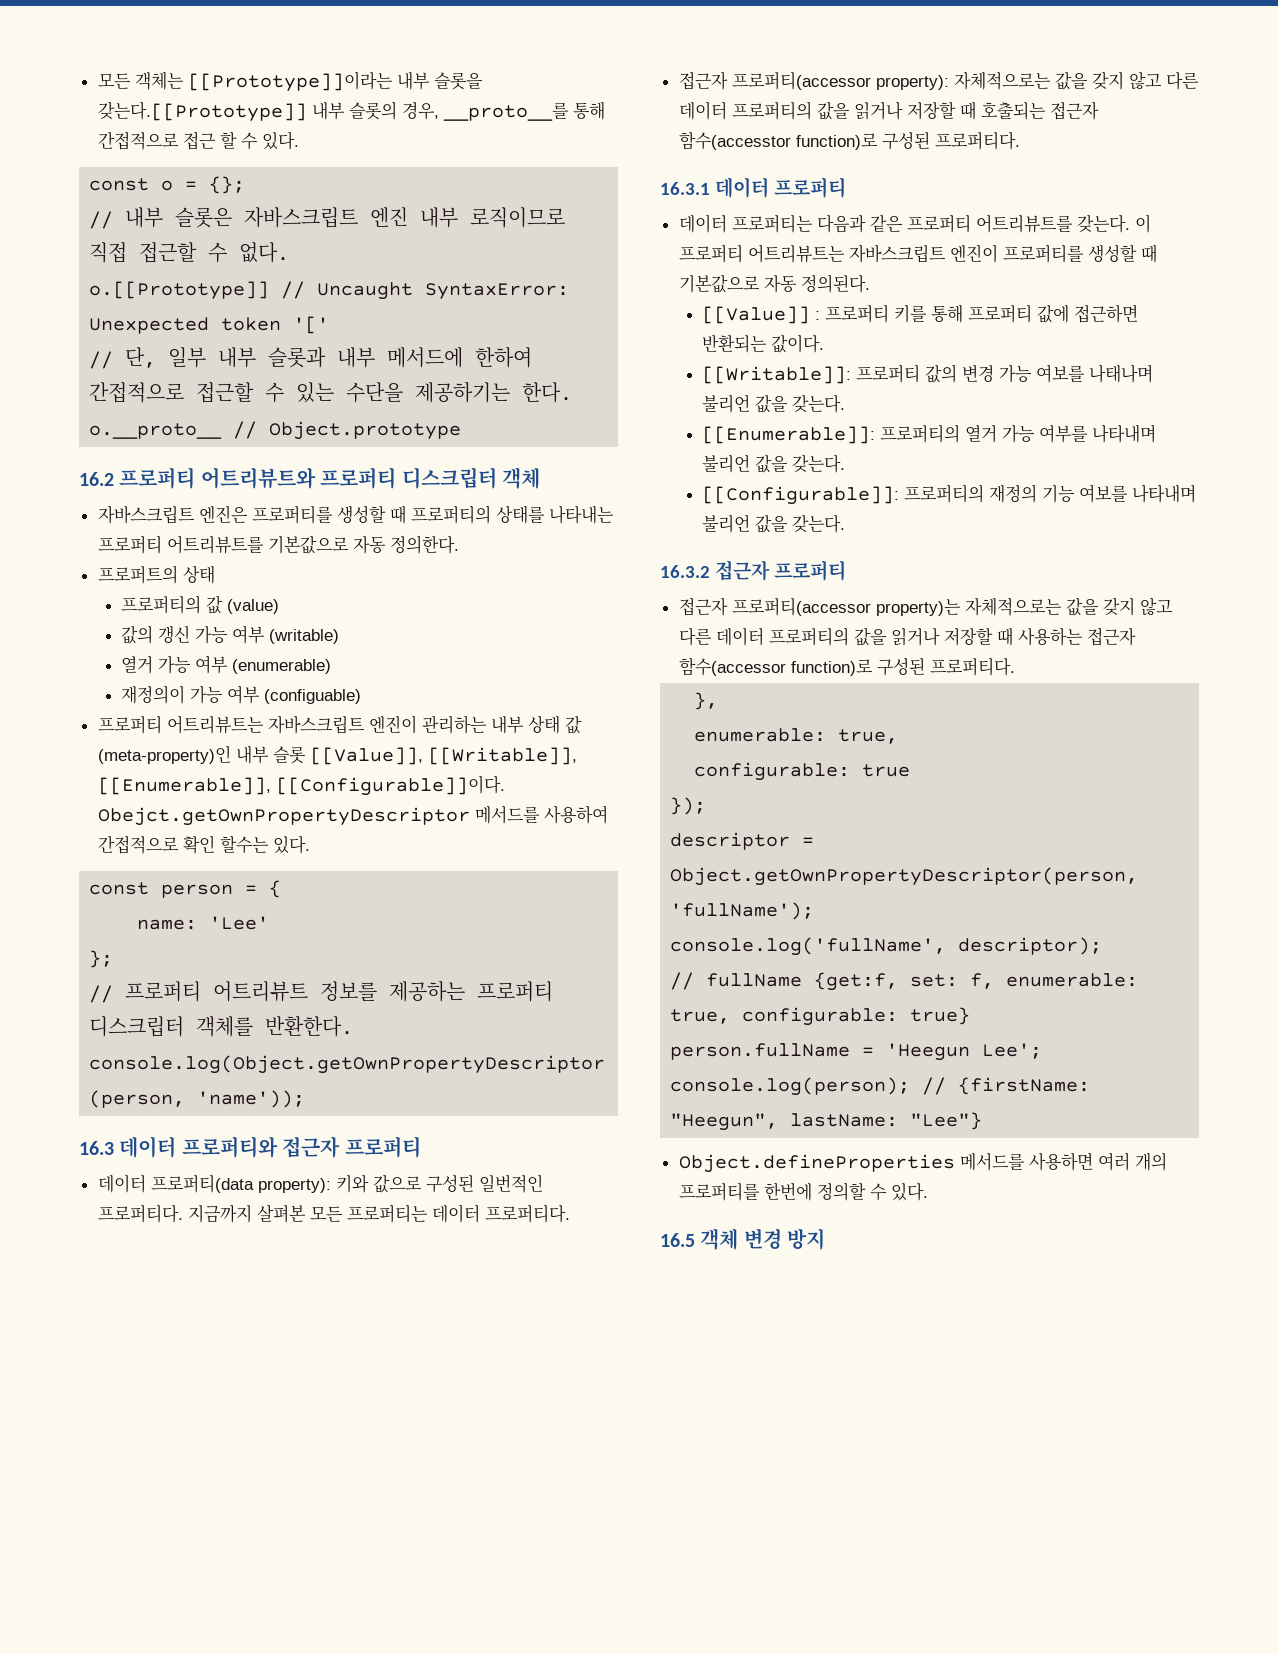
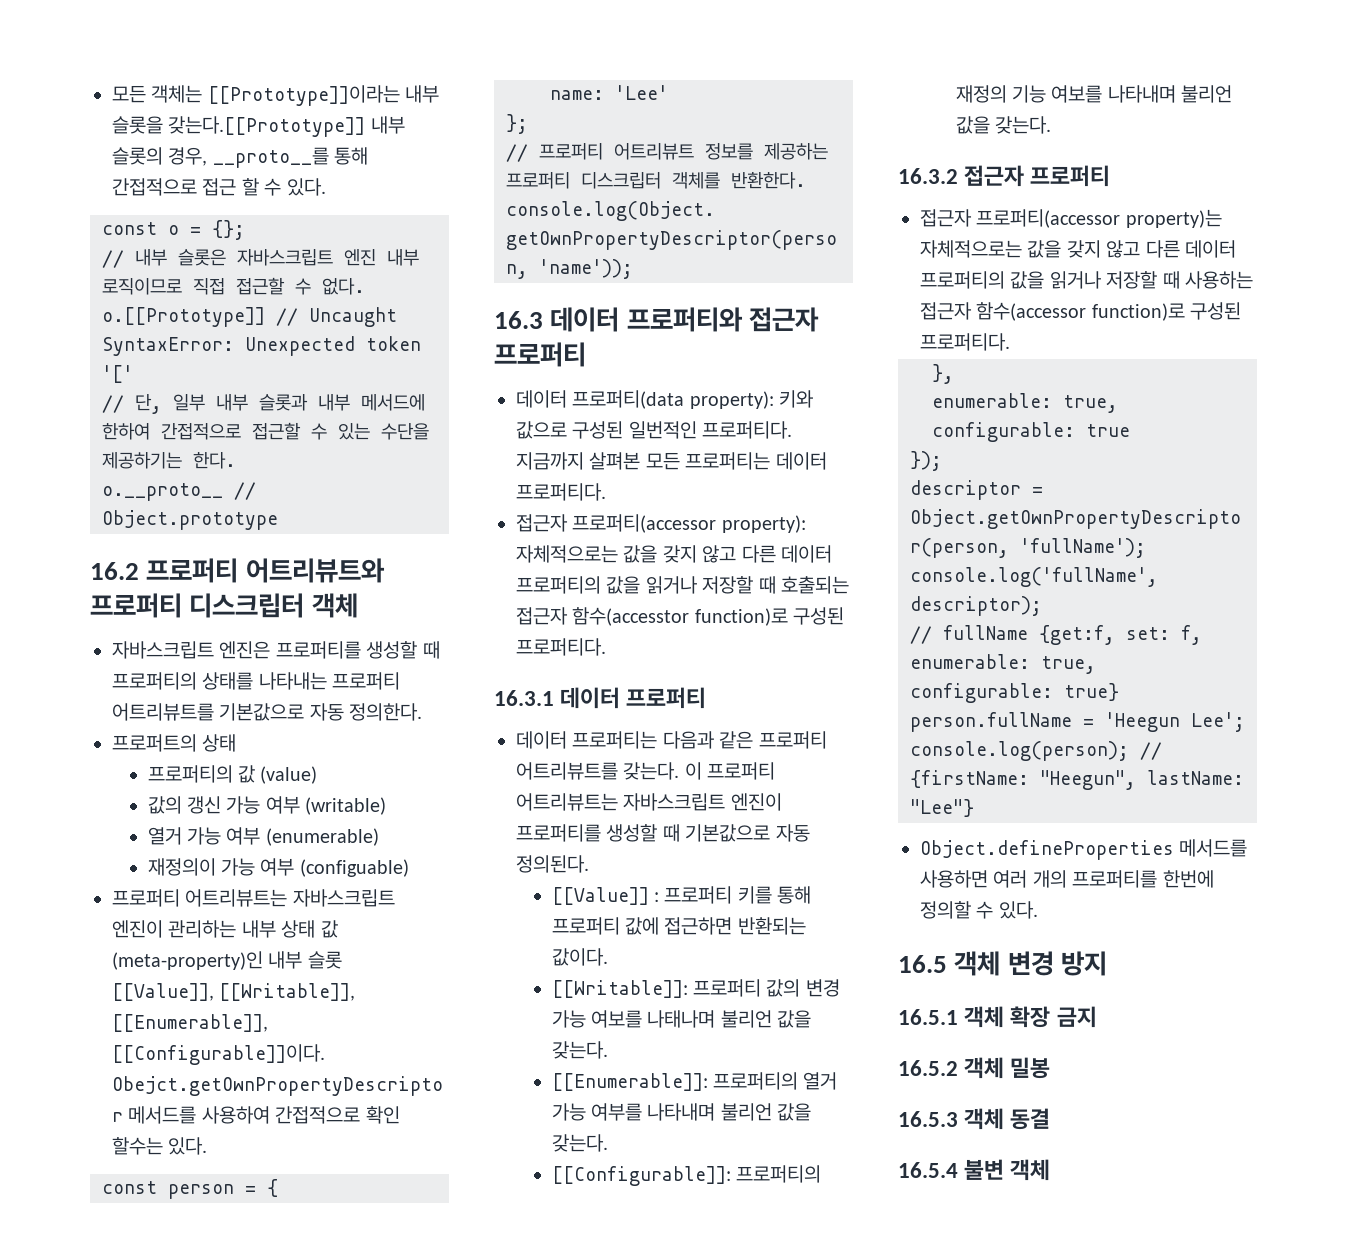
+ 16.5.1 객체 확장 금지
+ 16.5.2 객체 밀봉
+ 16.5.3 객체 동결
+ 16.5.4 불변 객체

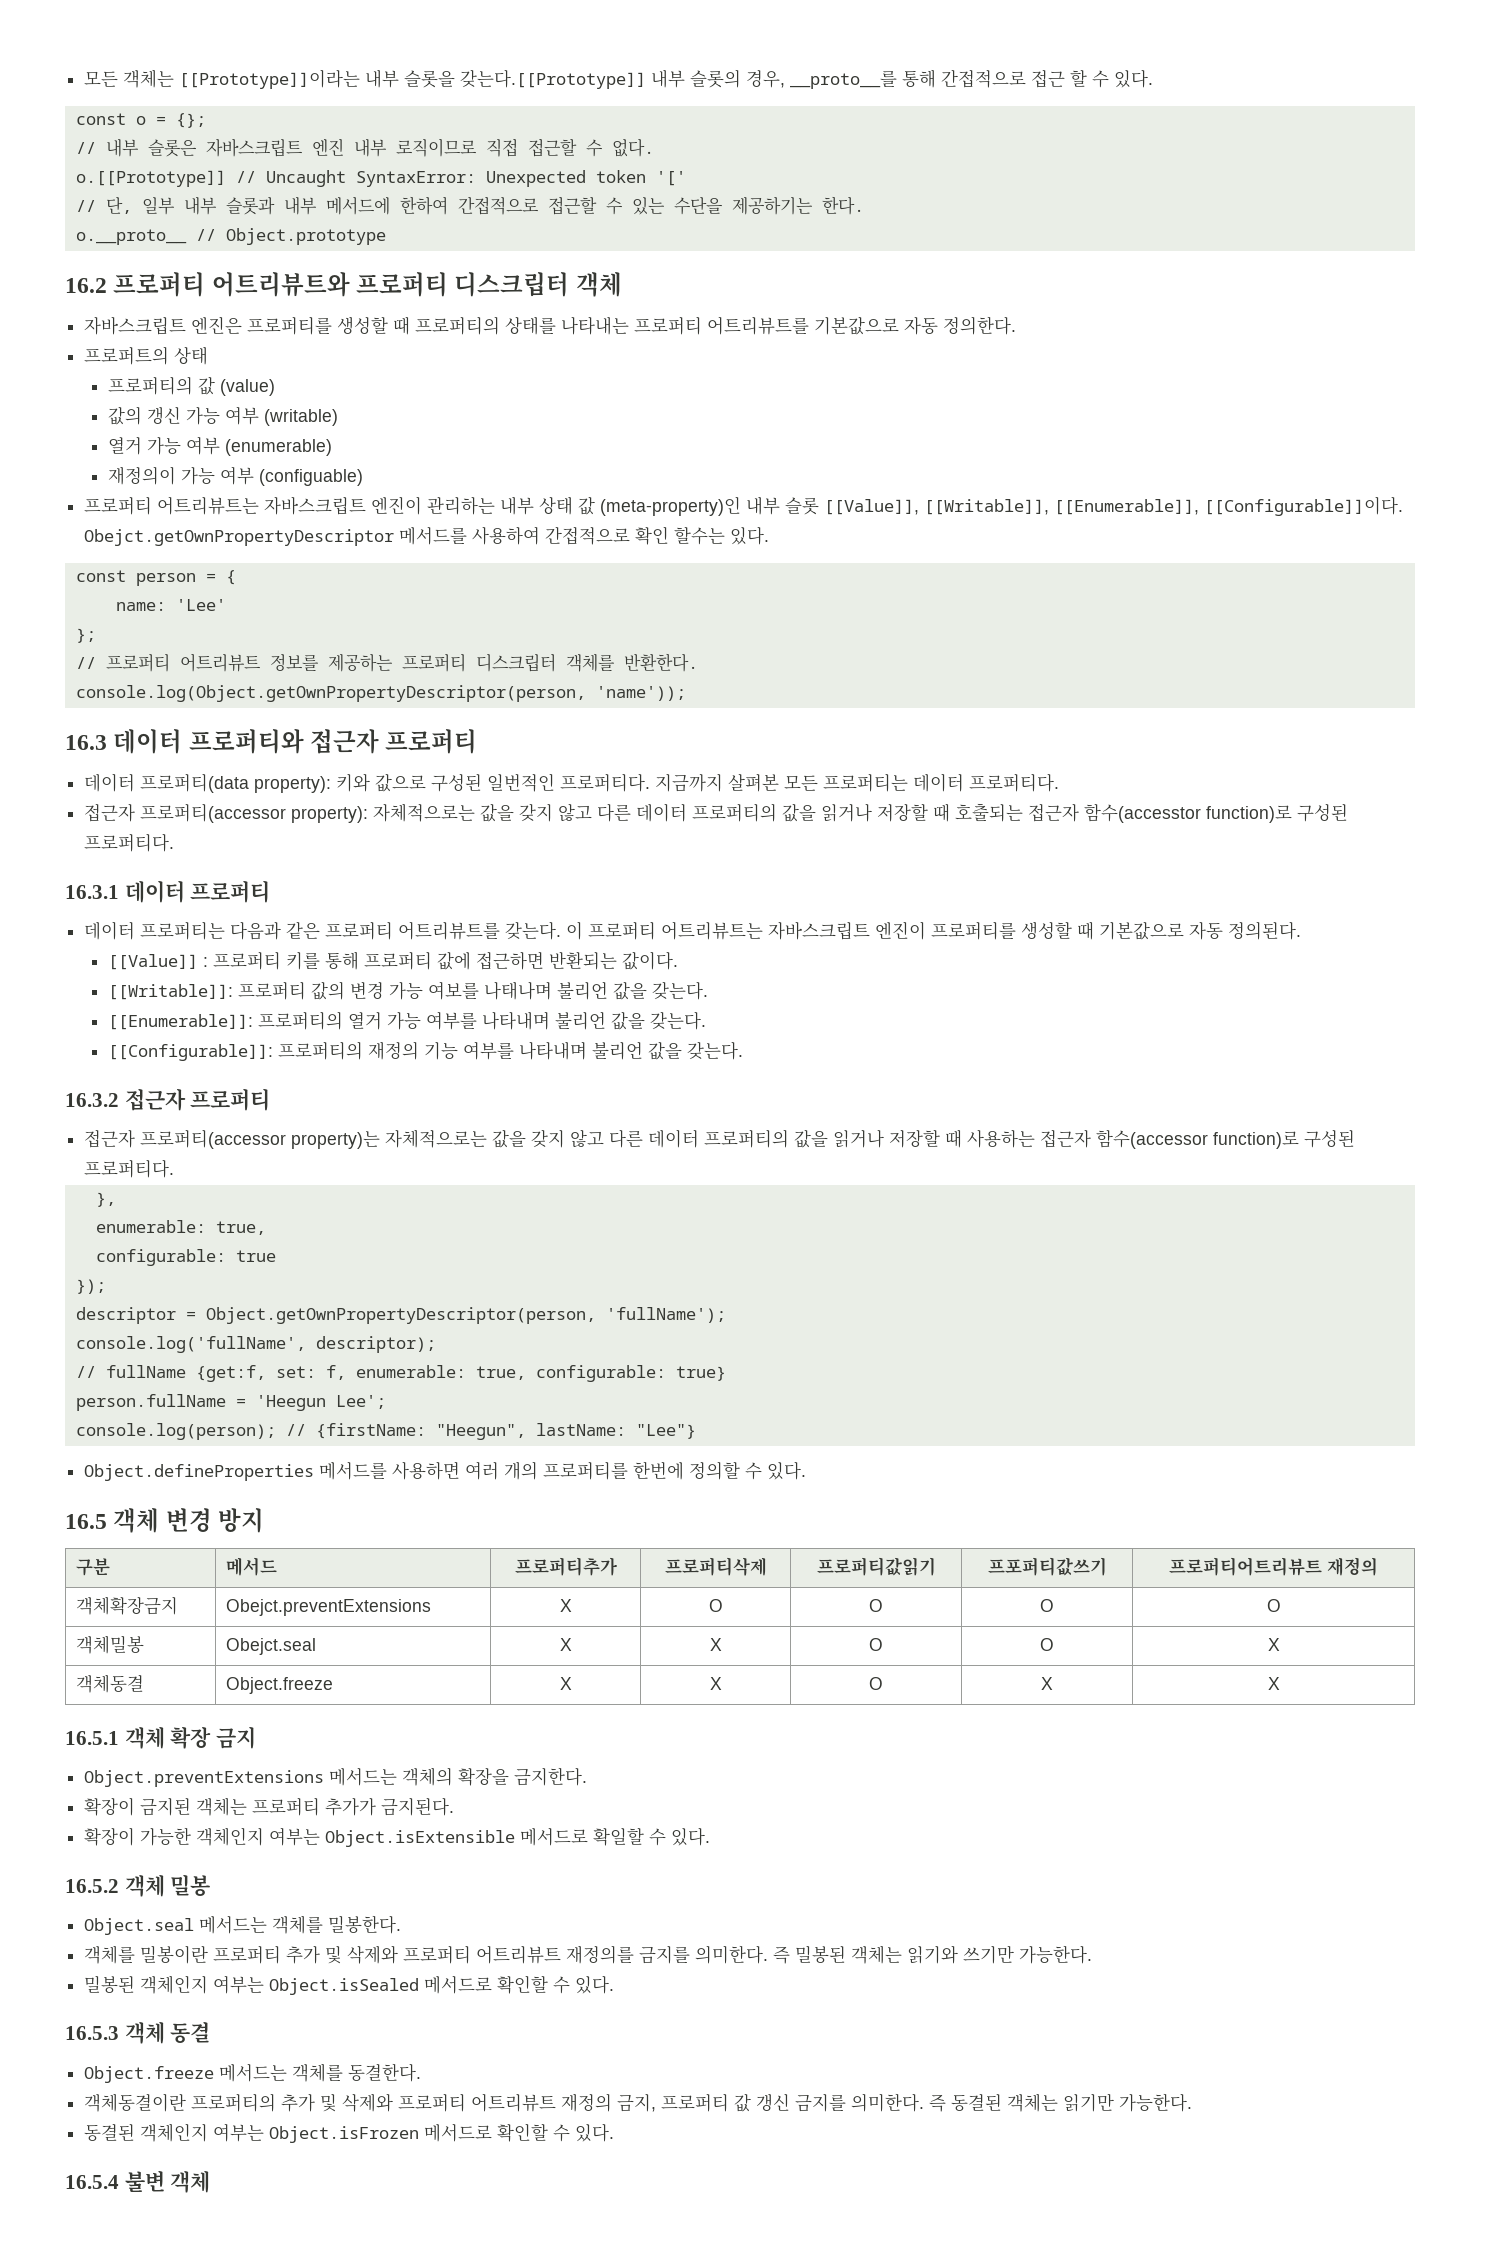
- [[Configurable]]: 프로퍼티의 재정의 기능 여보를 나타내며 불리언 값을 갖는다.
+ [[Configurable]]: 프로퍼티의 재정의 기능 여부를 나타내며 불리언 값을 갖는다.
+ 구분 | 메서드 | 프로퍼티추가 | 프로퍼티삭제 | 프로퍼티값읽기 | 프포퍼티값쓰기 | 프로퍼티어트리뷰트 재정의
+ 객체확장금지 | Obejct.preventExtensions | X | O | O | O | O
+ 객체밀봉 | Obejct.seal | X | X | O | O | X
+ 객체동결 | Object.freeze | X | X | O | X | X
  16.5.1 객체 확장 금지
+ Object.preventExtensions 메서드는 객체의 확장을 금지한다.
+ 확장이 금지된 객체는 프로퍼티 추가가 금지된다.
+ 확장이 가능한 객체인지 여부는 Object.isExtensible 메서드로 확일할 수 있다.
  16.5.2 객체 밀봉
+ Object.seal 메서드는 객체를 밀봉한다.
+ 객체를 밀봉이란 프로퍼티 추가 및 삭제와 프로퍼티 어트리뷰트 재정의를 금지를 의미한다. 즉 밀봉된 객체는 읽기와 쓰기만 가능한다.
+ 밀봉된 객체인지 여부는 Object.isSealed 메서드로 확인할 수 있다.
  16.5.3 객체 동결
+ Object.freeze 메서드는 객체를 동결한다.
+ 객체동결이란 프로퍼티의 추가 및 삭제와 프로퍼티 어트리뷰트 재정의 금지, 프로퍼티 값 갱신 금지를 의미한다. 즉 동결된 객체는 읽기만 가능한다.
+ 동결된 객체인지 여부는 Object.isFrozen 메서드로 확인할 수 있다.

